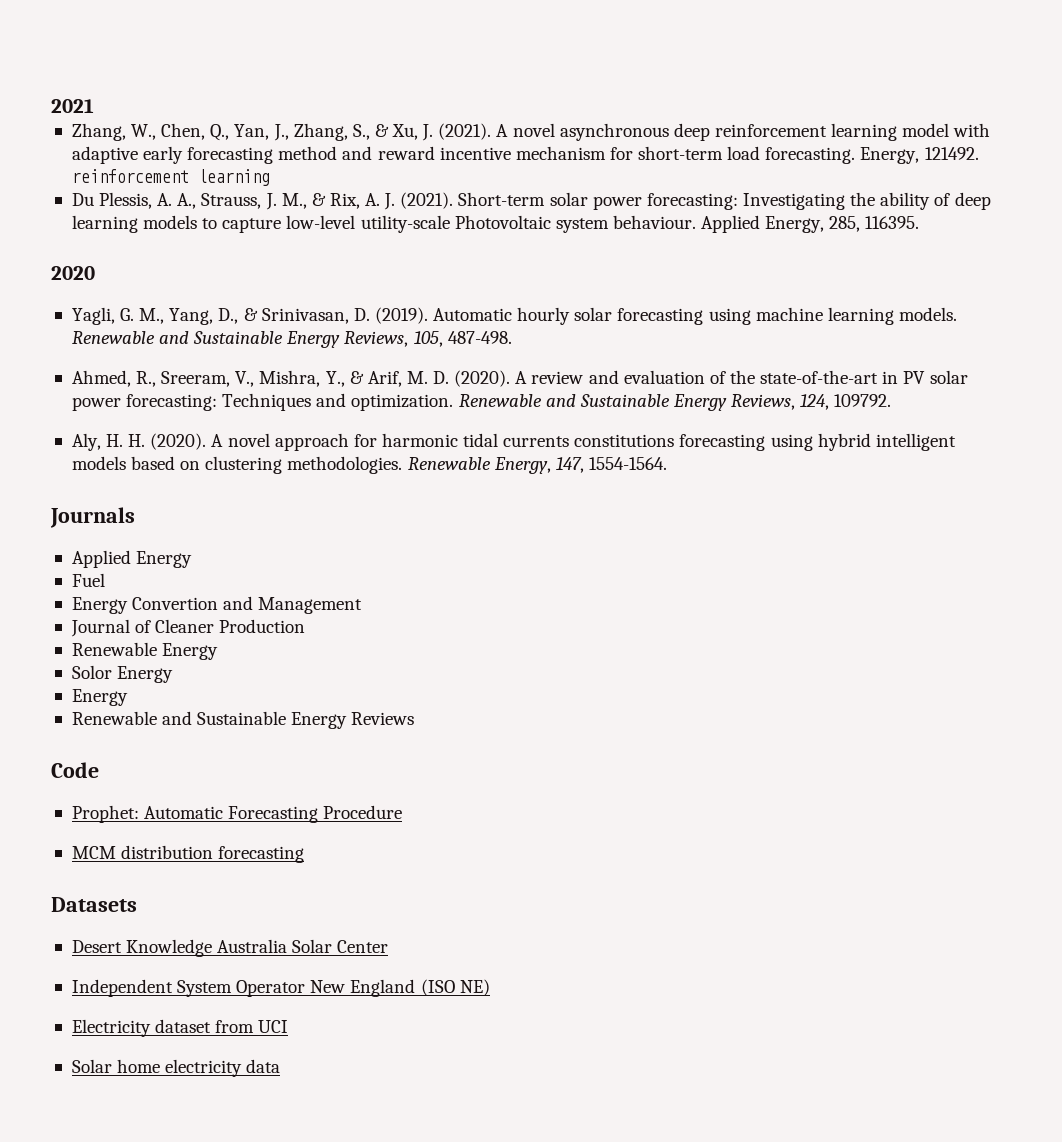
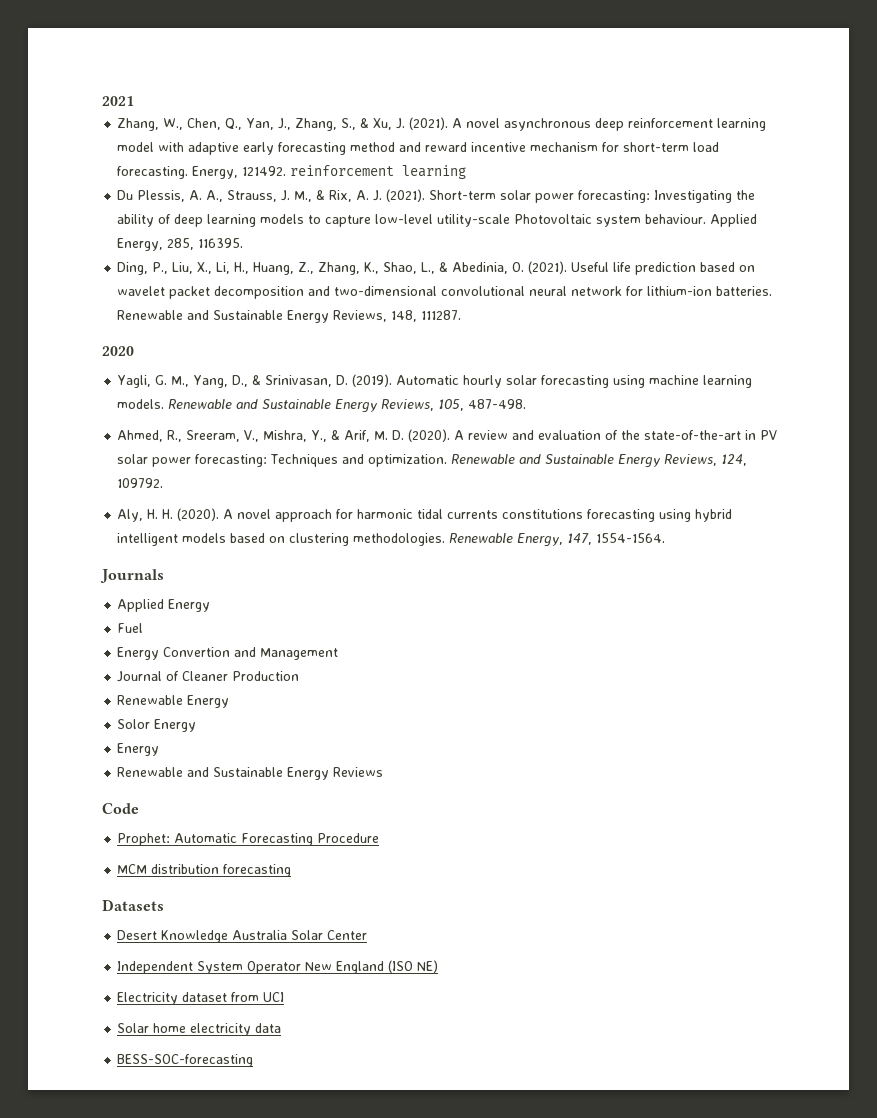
+ Ding, P., Liu, X., Li, H., Huang, Z., Zhang, K., Shao, L., & Abedinia, O. (2021). Useful life prediction based on wavelet packet decomposition and two-dimensional convolutional neural network for lithium-ion batteries. Renewable and Sustainable Energy Reviews, 148, 111287.
+ BESS-SOC-forecasting

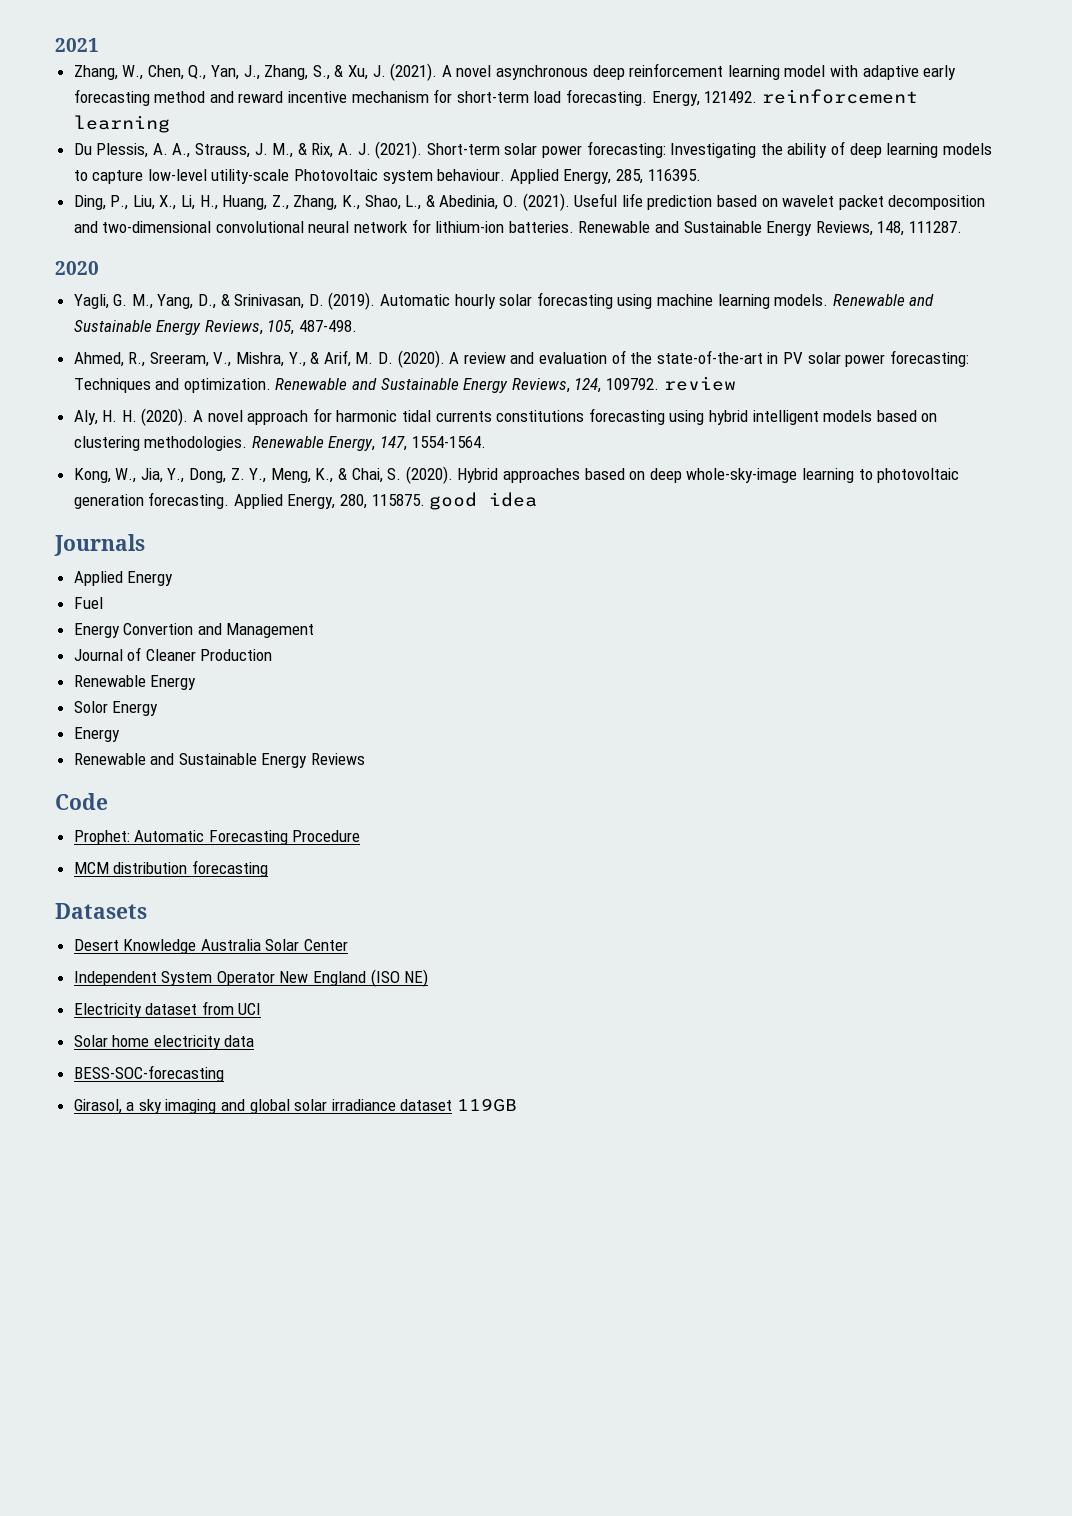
- Renewable and Sustainable Energy Reviews, 124, 109792.
+ Renewable and Sustainable Energy Reviews, 124, 109792. review
+ Kong, W., Jia, Y., Dong, Z. Y., Meng, K., & Chai, S. (2020). Hybrid approaches based on deep whole-sky-image learning to photovoltaic generation forecasting. Applied Energy, 280, 115875. good idea
+ Girasol, a sky imaging and global solar irradiance dataset 119GB

